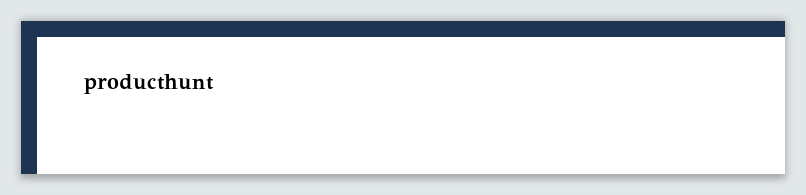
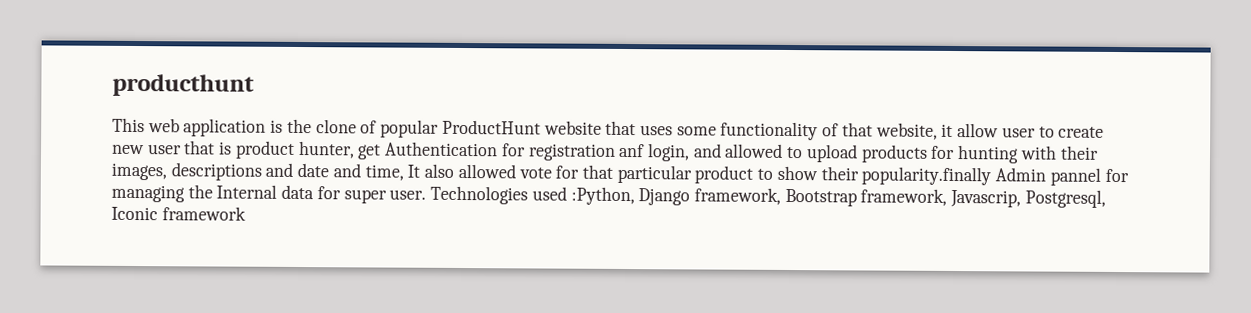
+ This web application is the clone of popular ProductHunt website that uses some functionality of that website, it allow user to create new user that is product hunter, get Authentication for registration anf login, and allowed to upload products for hunting with their images, descriptions and date and time, It also allowed vote for that particular product to show their popularity.finally Admin pannel for managing the Internal data for super user. Technologies used :Python, Django framework, Bootstrap framework, Javascrip, Postgresql, Iconic framework

